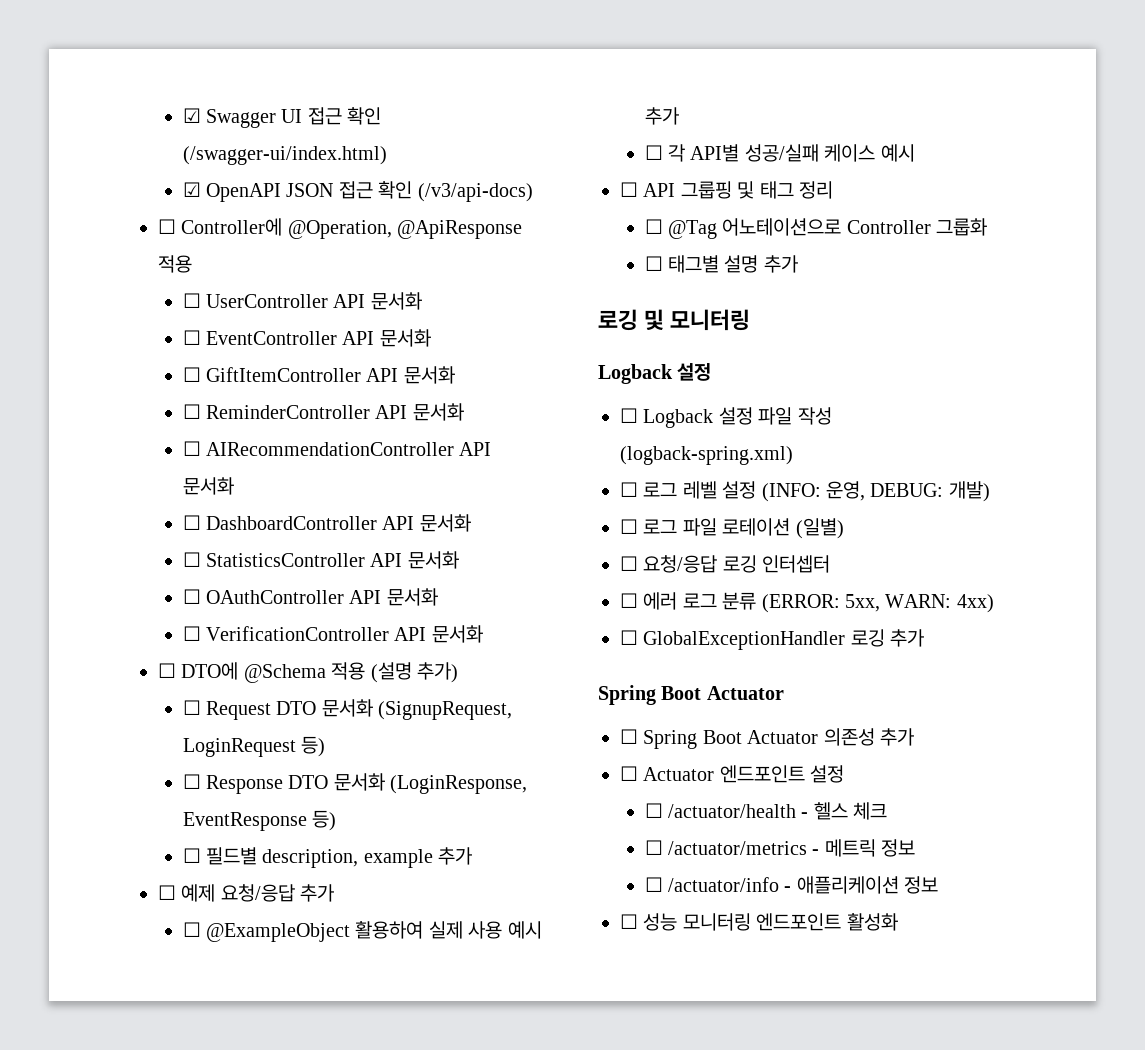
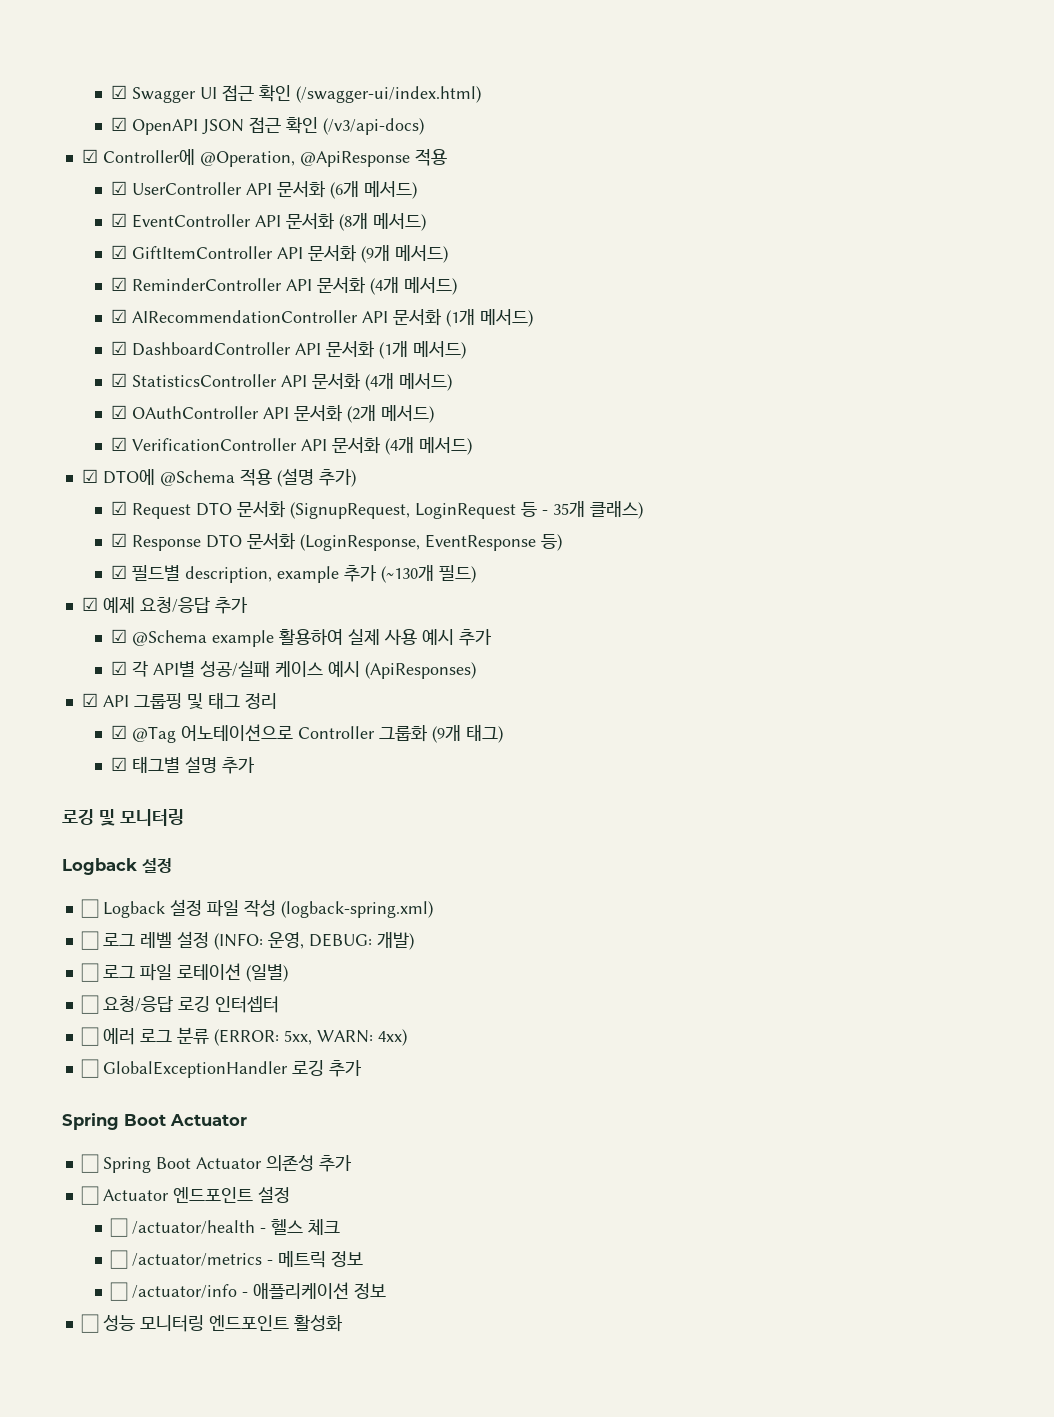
- ☐ Controller에 @Operation, @ApiResponse 적용
+ ☑ Controller에 @Operation, @ApiResponse 적용
- ☐ UserController API 문서화
- ☐ EventController API 문서화
- ☐ GiftItemController API 문서화
- ☐ ReminderController API 문서화
- ☐ AIRecommendationController API 문서화
- ☐ DashboardController API 문서화
- ☐ StatisticsController API 문서화
- ☐ OAuthController API 문서화
- ☐ VerificationController API 문서화
- ☐ DTO에 @Schema 적용 (설명 추가)
+ ☑ UserController API 문서화 (6개 메서드)
+ ☑ EventController API 문서화 (8개 메서드)
+ ☑ GiftItemController API 문서화 (9개 메서드)
+ ☑ ReminderController API 문서화 (4개 메서드)
+ ☑ AIRecommendationController API 문서화 (1개 메서드)
+ ☑ DashboardController API 문서화 (1개 메서드)
+ ☑ StatisticsController API 문서화 (4개 메서드)
+ ☑ OAuthController API 문서화 (2개 메서드)
+ ☑ VerificationController API 문서화 (4개 메서드)
+ ☑ DTO에 @Schema 적용 (설명 추가)
- ☐ Request DTO 문서화 (SignupRequest, LoginRequest 등)
- ☐ Response DTO 문서화 (LoginResponse, EventResponse 등)
+ ☑ Request DTO 문서화 (SignupRequest, LoginRequest 등 - 35개 클래스)
+ ☑ Response DTO 문서화 (LoginResponse, EventResponse 등)
- ☐ 필드별 description, example 추가
- ☐ 예제 요청/응답 추가
+ ☑ 필드별 description, example 추가 (~130개 필드)
+ ☑ 예제 요청/응답 추가
- ☐ @ExampleObject 활용하여 실제 사용 예시 추가
+ ☑ @Schema example 활용하여 실제 사용 예시 추가
- ☐ 각 API별 성공/실패 케이스 예시
- ☐ API 그룹핑 및 태그 정리
+ ☑ 각 API별 성공/실패 케이스 예시 (ApiResponses)
+ ☑ API 그룹핑 및 태그 정리
- ☐ @Tag 어노테이션으로 Controller 그룹화
- ☐ 태그별 설명 추가
+ ☑ @Tag 어노테이션으로 Controller 그룹화 (9개 태그)
+ ☑ 태그별 설명 추가

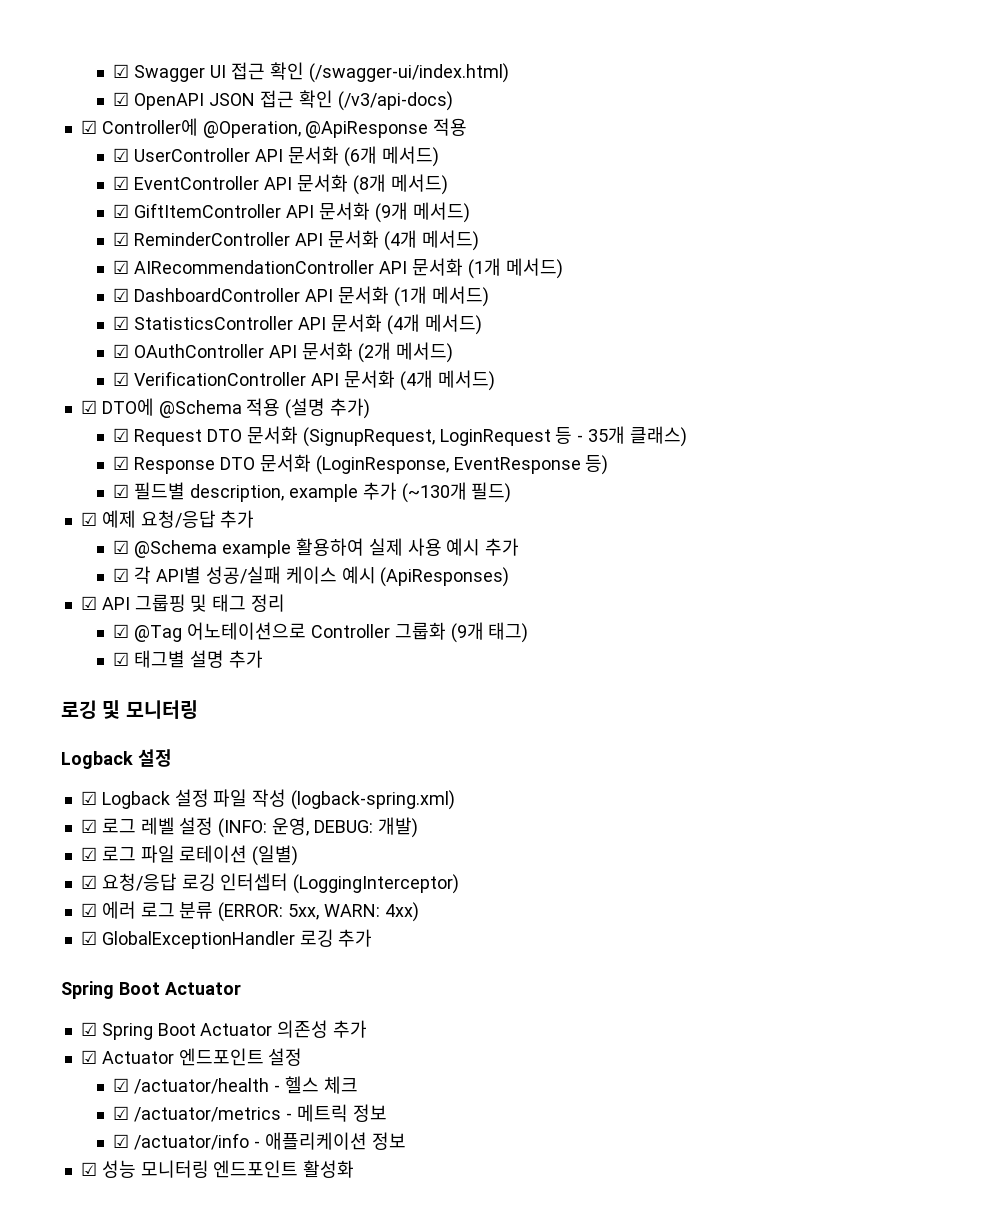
- ☐ Logback 설정 파일 작성 (logback-spring.xml)
+ ☑ Logback 설정 파일 작성 (logback-spring.xml)
- ☐ 로그 레벨 설정 (INFO: 운영, DEBUG: 개발)
+ ☑ 로그 레벨 설정 (INFO: 운영, DEBUG: 개발)
- ☐ 로그 파일 로테이션 (일별)
+ ☑ 로그 파일 로테이션 (일별)
- ☐ 요청/응답 로깅 인터셉터
- ☐ 에러 로그 분류 (ERROR: 5xx, WARN: 4xx)
+ ☑ 요청/응답 로깅 인터셉터 (LoggingInterceptor)
+ ☑ 에러 로그 분류 (ERROR: 5xx, WARN: 4xx)
- ☐ GlobalExceptionHandler 로깅 추가
+ ☑ GlobalExceptionHandler 로깅 추가
- ☐ Spring Boot Actuator 의존성 추가
+ ☑ Spring Boot Actuator 의존성 추가
- ☐ Actuator 엔드포인트 설정
+ ☑ Actuator 엔드포인트 설정
- ☐ /actuator/health - 헬스 체크
+ ☑ /actuator/health - 헬스 체크
- ☐ /actuator/metrics - 메트릭 정보
+ ☑ /actuator/metrics - 메트릭 정보
- ☐ /actuator/info - 애플리케이션 정보
+ ☑ /actuator/info - 애플리케이션 정보
- ☐ 성능 모니터링 엔드포인트 활성화
+ ☑ 성능 모니터링 엔드포인트 활성화

